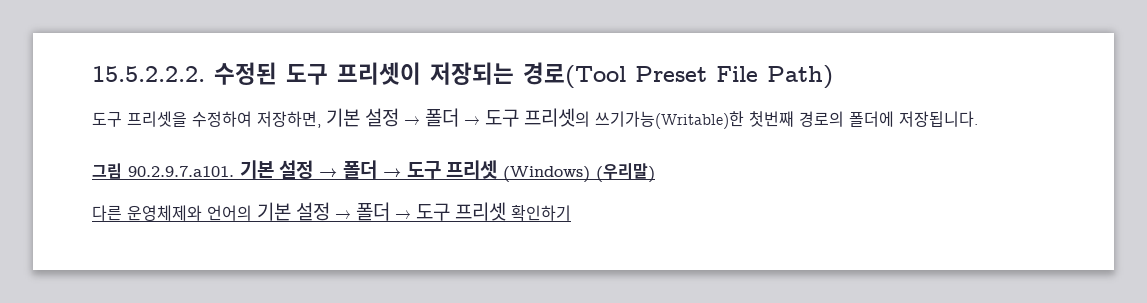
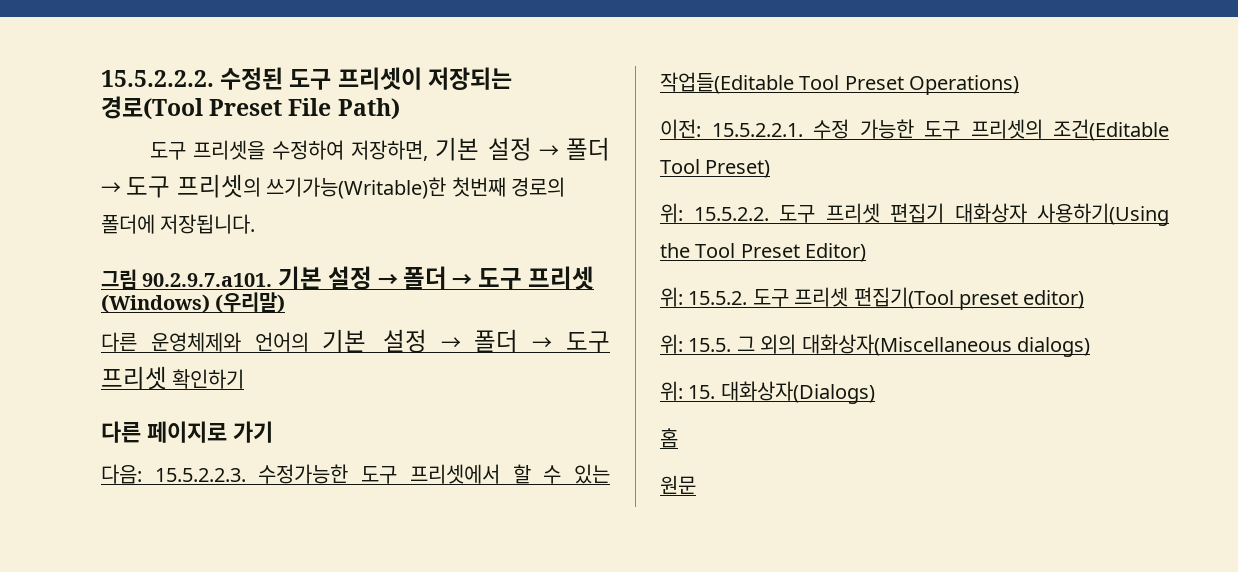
+ 다른 페이지로 가기
+ 다음: 15.5.2.2.3. 수정가능한 도구 프리셋에서 할 수 있는 작업들(Editable Tool Preset Operations)
+ 이전: 15.5.2.2.1. 수정 가능한 도구 프리셋의 조건(Editable Tool Preset)
+ 위: 15.5.2.2. 도구 프리셋 편집기 대화상자 사용하기(Using the Tool Preset Editor)
+ 위: 15.5.2. 도구 프리셋 편집기(Tool preset editor)
+ 위: 15.5. 그 외의 대화상자(Miscellaneous dialogs)
+ 위: 15. 대화상자(Dialogs)
+ 홈
+ 원문

